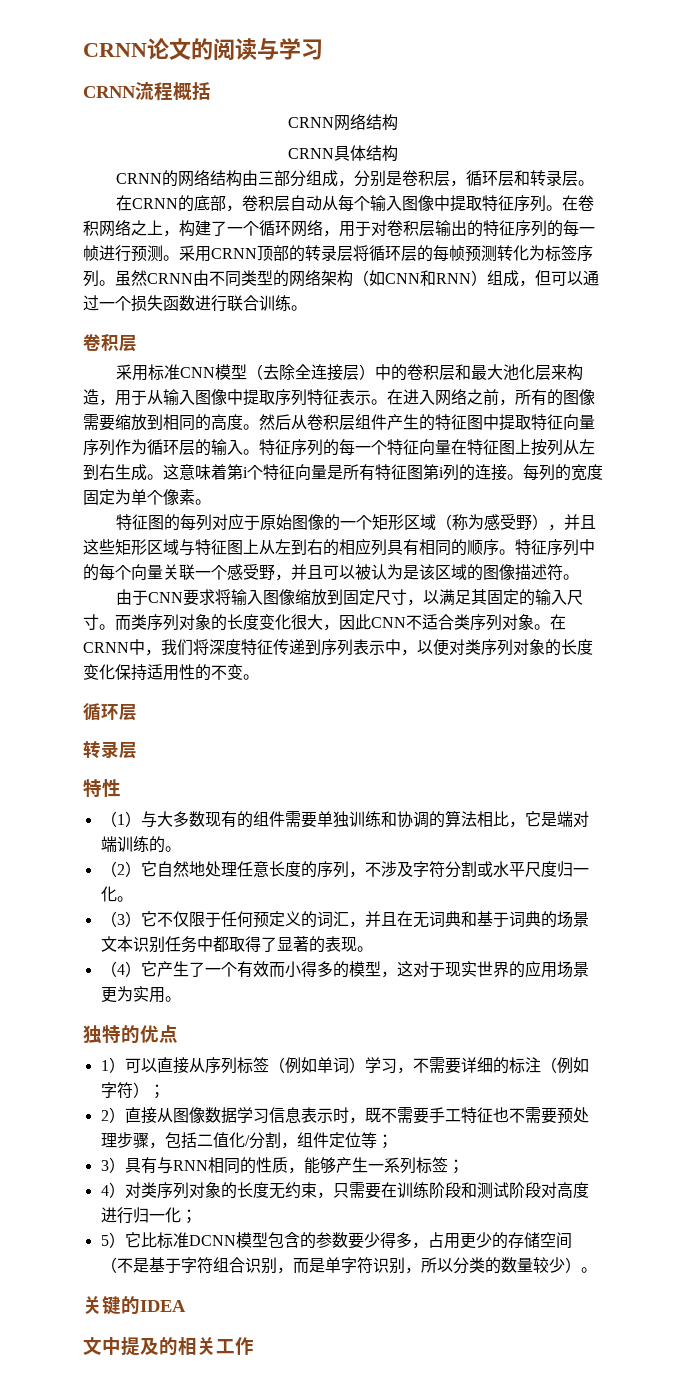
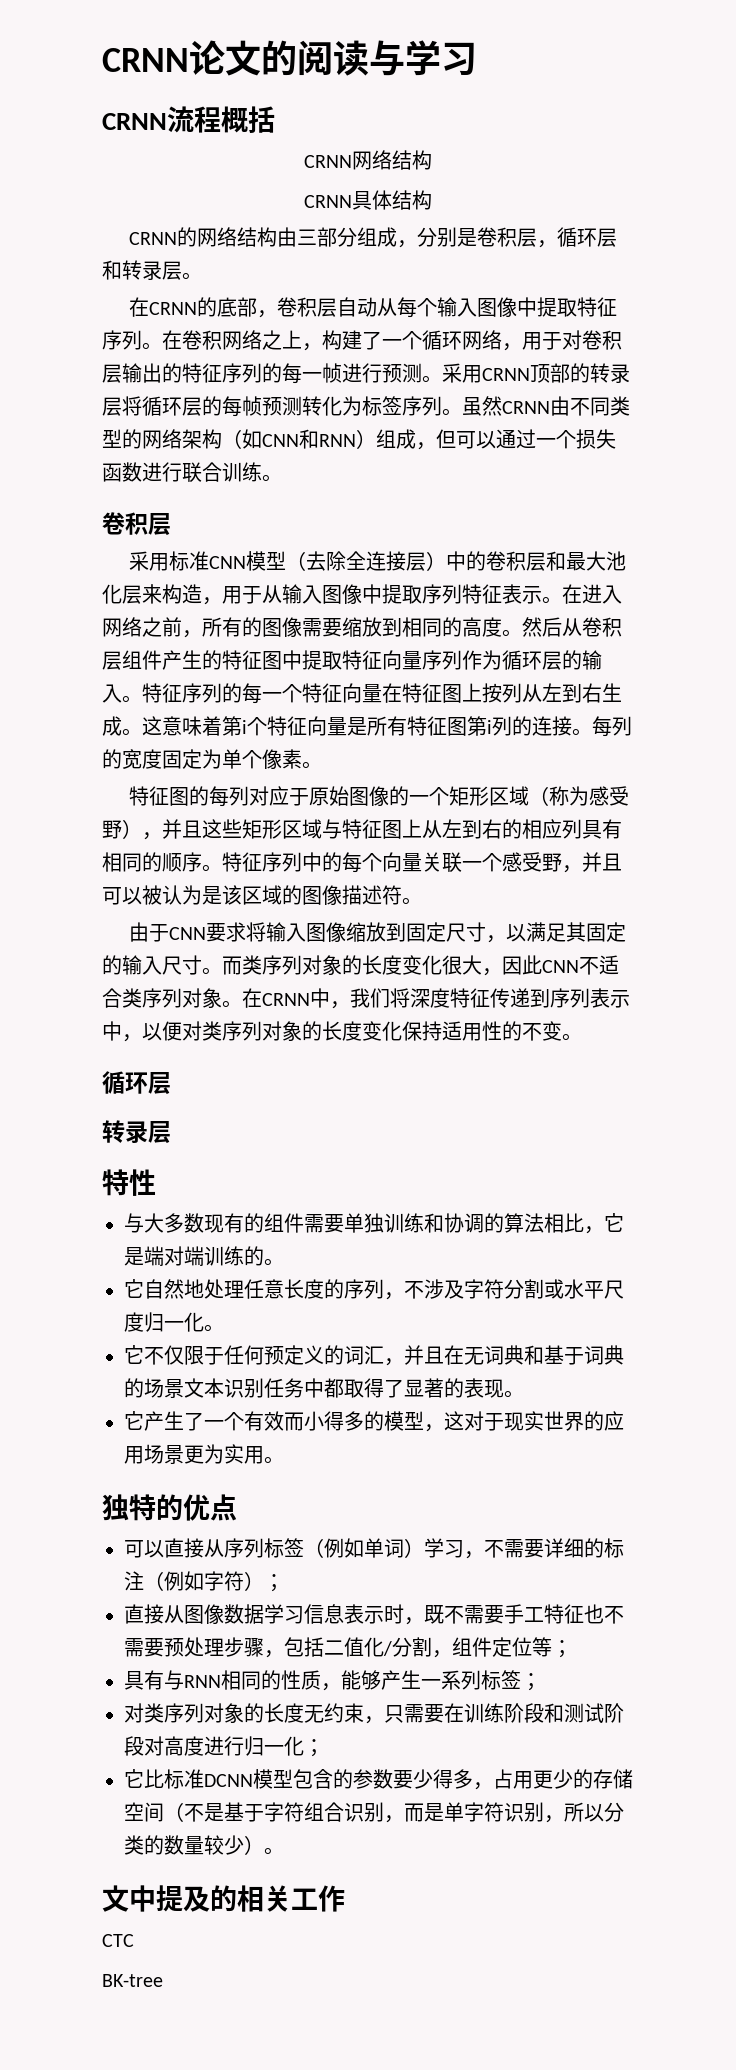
- （1）与大多数现有的组件需要单独训练和协调的算法相比，它是端对端训练的。
+ 与大多数现有的组件需要单独训练和协调的算法相比，它是端对端训练的。
- （2）它自然地处理任意长度的序列，不涉及字符分割或水平尺度归一化。
+ 它自然地处理任意长度的序列，不涉及字符分割或水平尺度归一化。
- （3）它不仅限于任何预定义的词汇，并且在无词典和基于词典的场景文本识别任务中都取得了显著的表现。
+ 它不仅限于任何预定义的词汇，并且在无词典和基于词典的场景文本识别任务中都取得了显著的表现。
- （4）它产生了一个有效而小得多的模型，这对于现实世界的应用场景更为实用。
+ 它产生了一个有效而小得多的模型，这对于现实世界的应用场景更为实用。
- 1）可以直接从序列标签（例如单词）学习，不需要详细的标注（例如字符）；
+ 可以直接从序列标签（例如单词）学习，不需要详细的标注（例如字符）；
- 2）直接从图像数据学习信息表示时，既不需要手工特征也不需要预处理步骤，包括二值化/分割，组件定位等；
+ 直接从图像数据学习信息表示时，既不需要手工特征也不需要预处理步骤，包括二值化/分割，组件定位等；
- 3）具有与RNN相同的性质，能够产生一系列标签；
+ 具有与RNN相同的性质，能够产生一系列标签；
- 4）对类序列对象的长度无约束，只需要在训练阶段和测试阶段对高度进行归一化；
+ 对类序列对象的长度无约束，只需要在训练阶段和测试阶段对高度进行归一化；
- 5）它比标准DCNN模型包含的参数要少得多，占用更少的存储空间（不是基于字符组合识别，而是单字符识别，所以分类的数量较少）。
+ 它比标准DCNN模型包含的参数要少得多，占用更少的存储空间（不是基于字符组合识别，而是单字符识别，所以分类的数量较少）。
- 关键的IDEA
+ CTC
+ BK-tree

